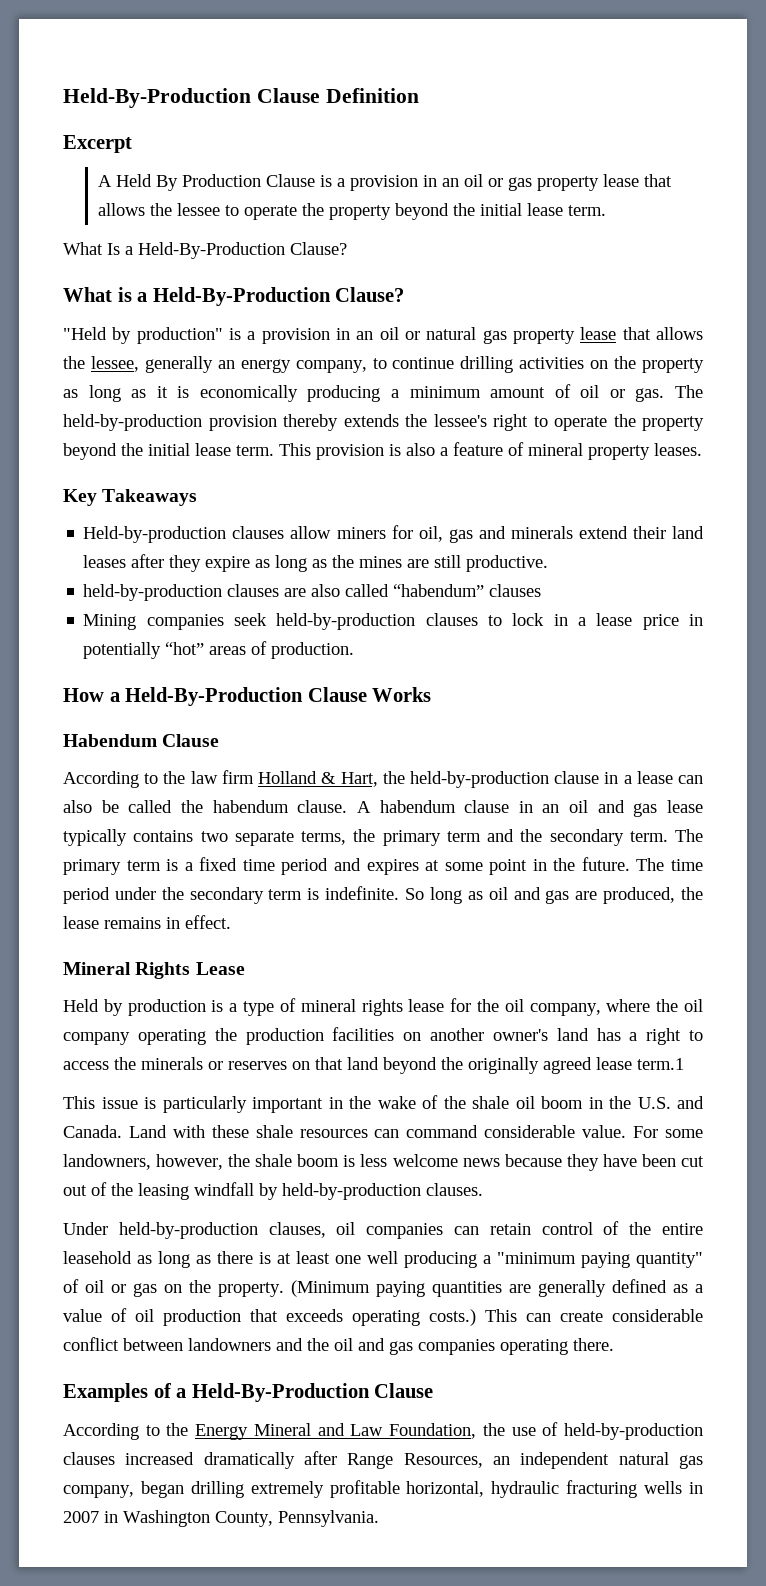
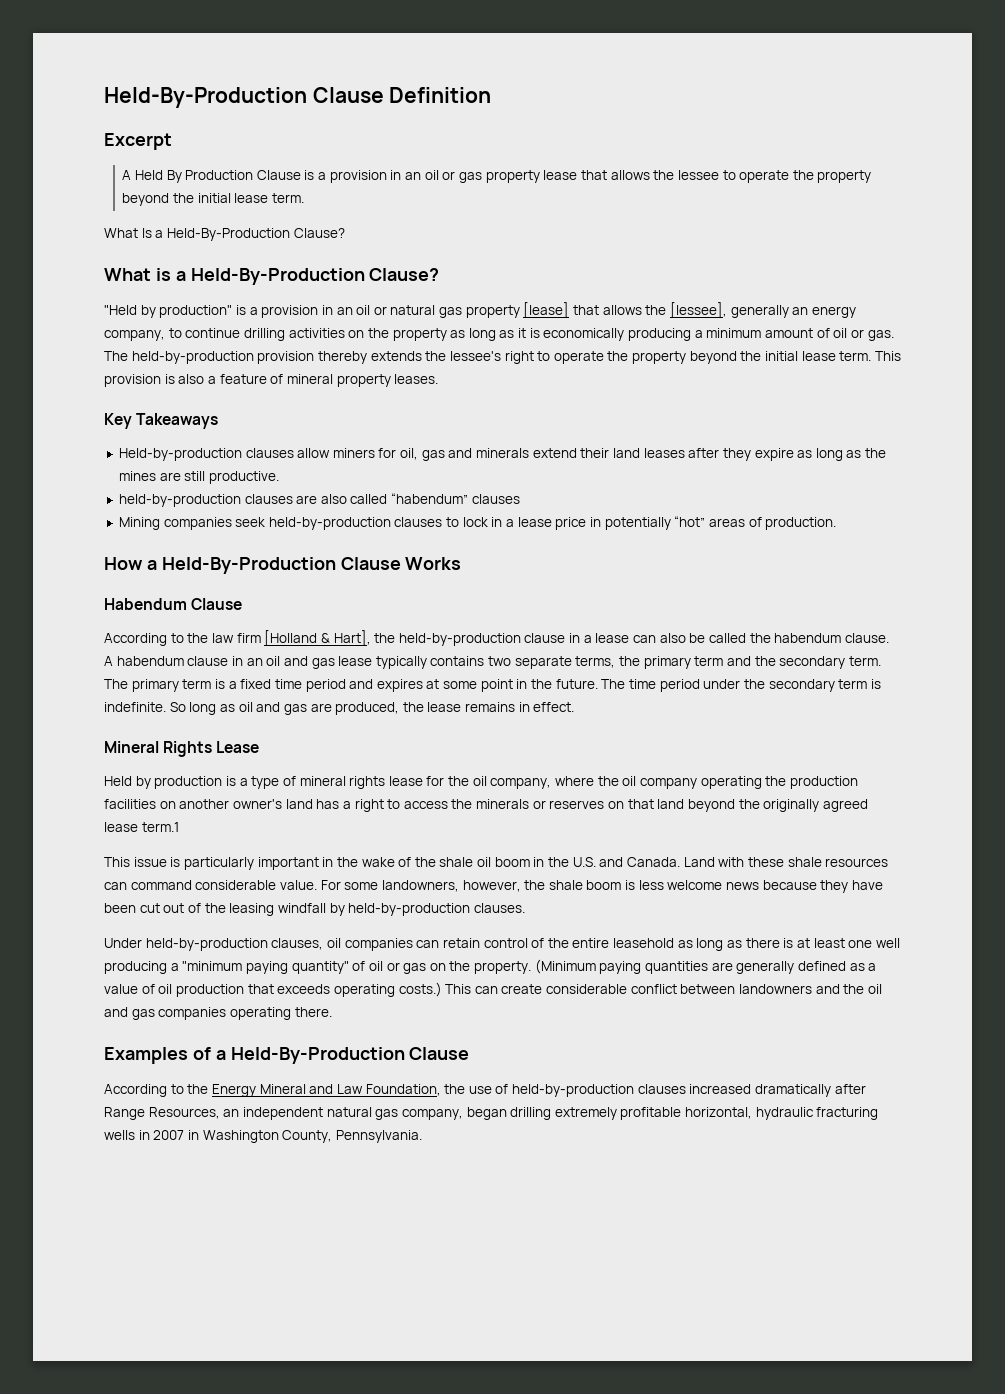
- "Held by production" is a provision in an oil or natural gas property lease that allows the lessee, generally an energy company, to continue drilling activities on the property as long as it is economically producing a minimum amount of oil or gas.
+ "Held by production" is a provision in an oil or natural gas property [lease] that allows the [lessee], generally an energy company, to continue drilling activities on the property as long as it is economically producing a minimum amount of oil or gas.
- According to the law firm Holland & Hart, the held-by-production clause in a lease can also be called the habendum clause.
+ According to the law firm [Holland & Hart], the held-by-production clause in a lease can also be called the habendum clause.

